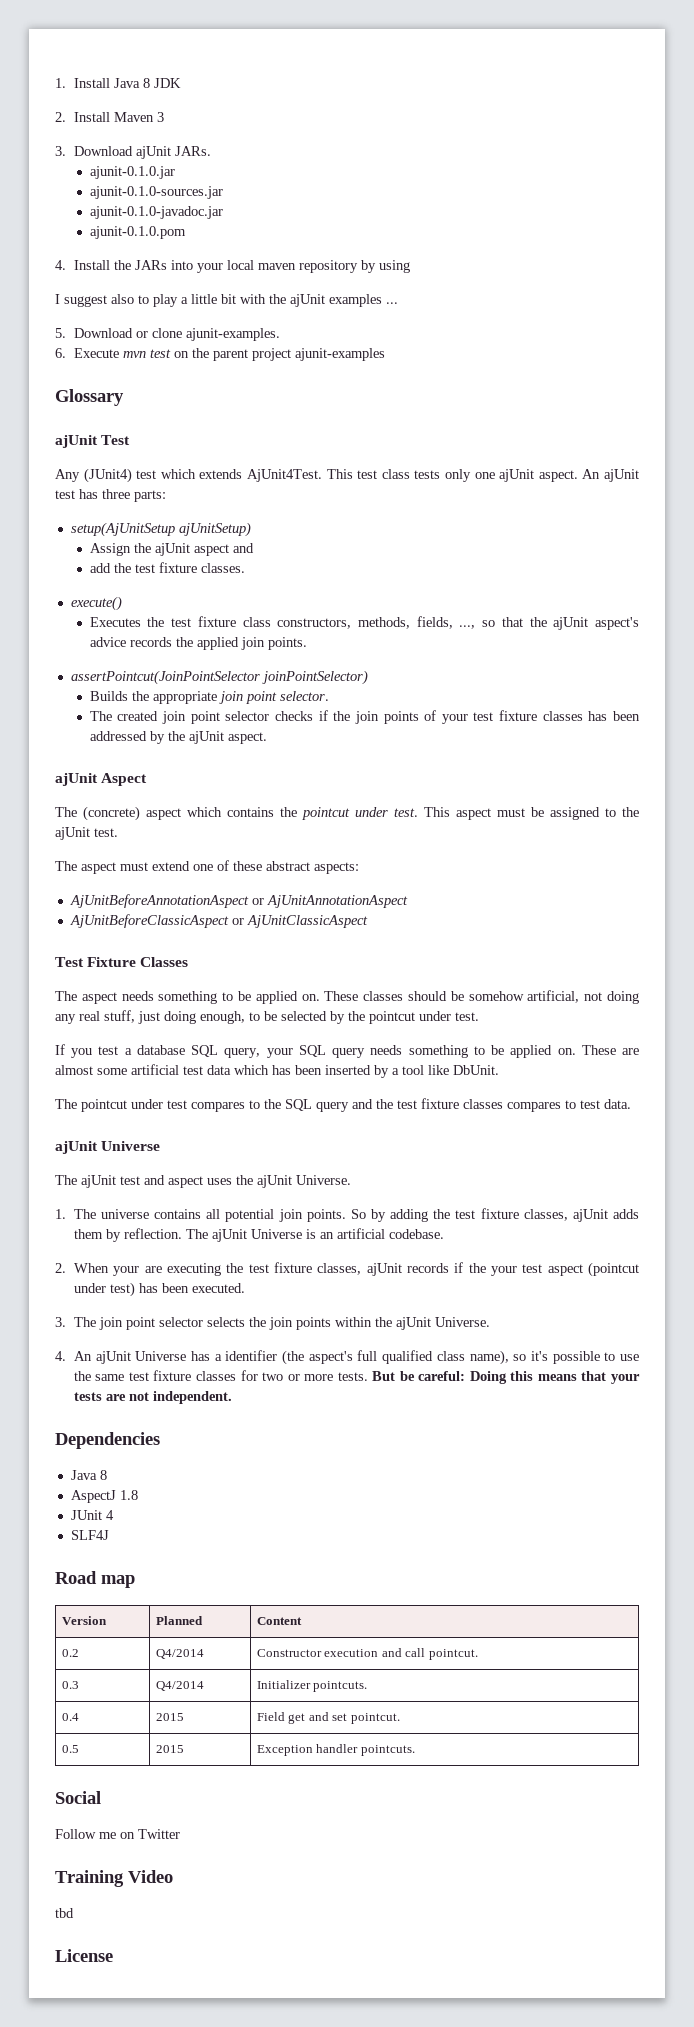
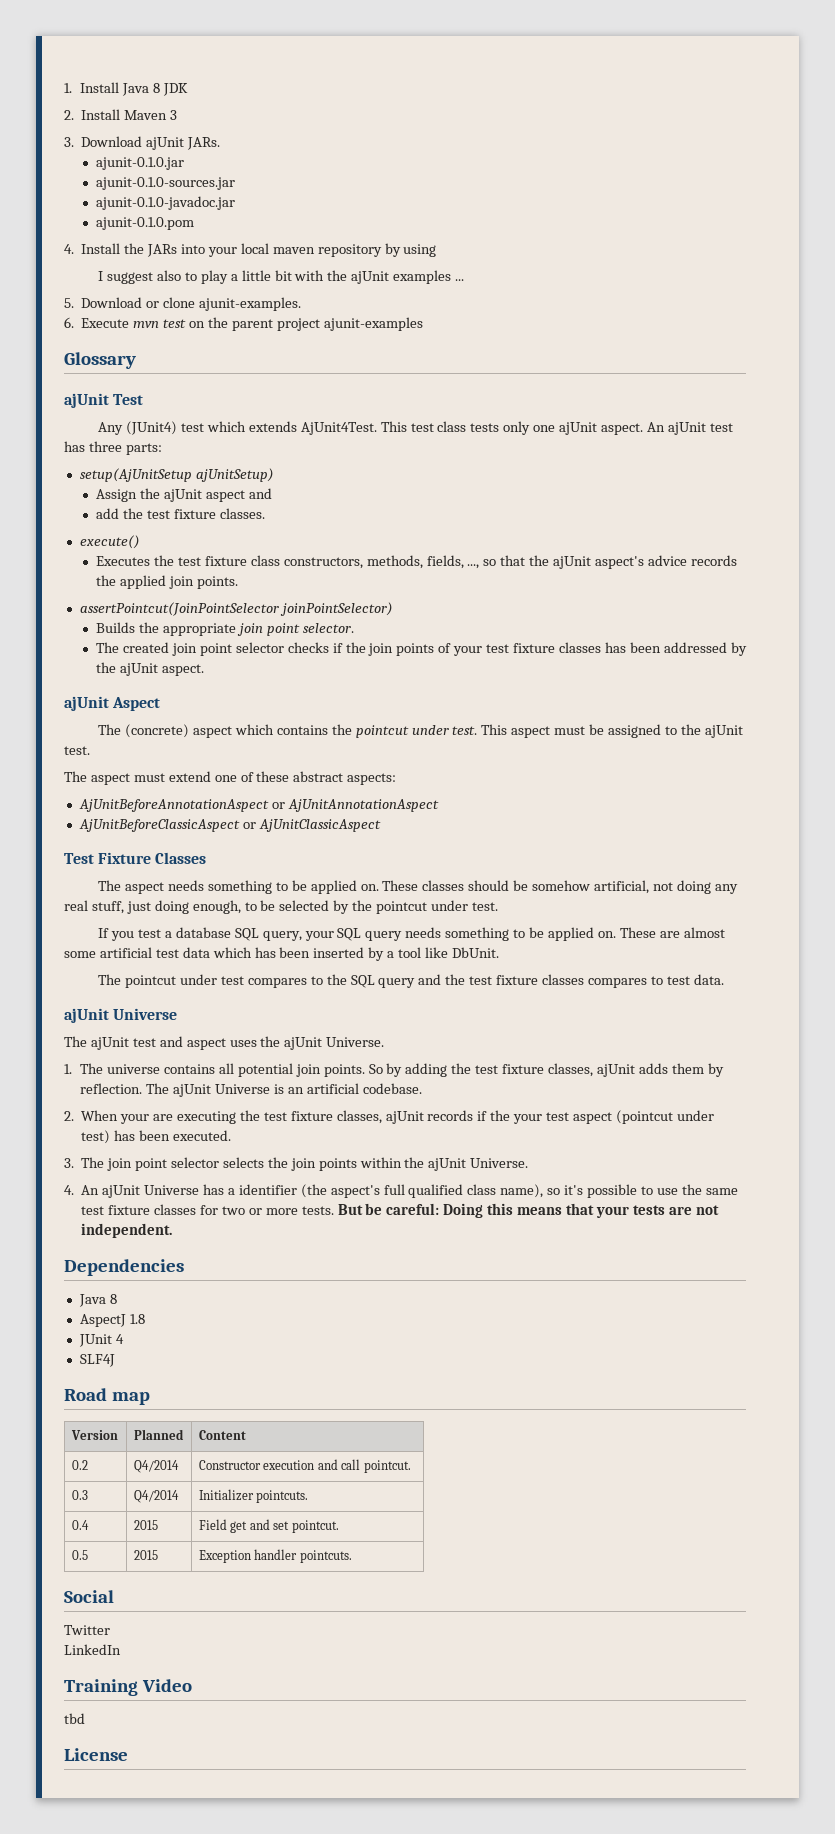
- Follow me on Twitter
+ Twitter
+ LinkedIn

